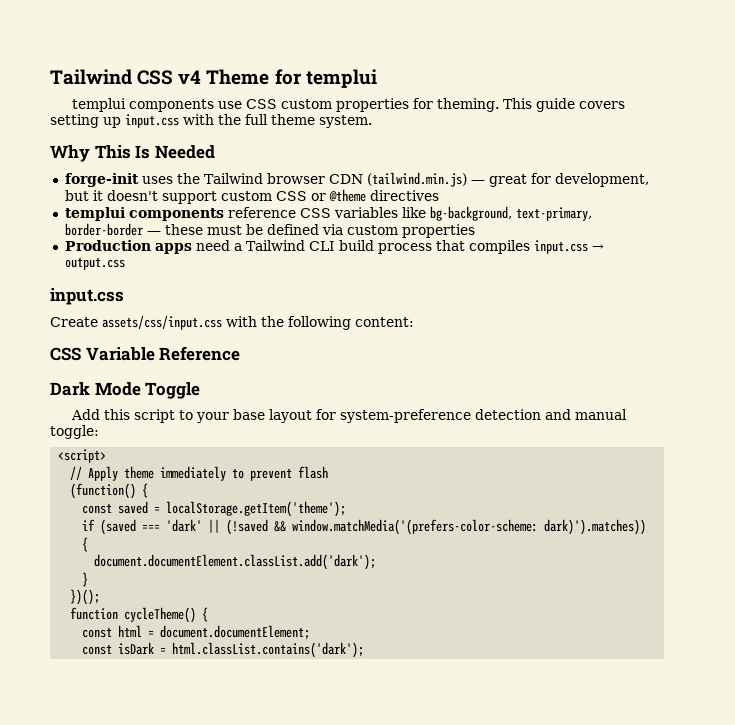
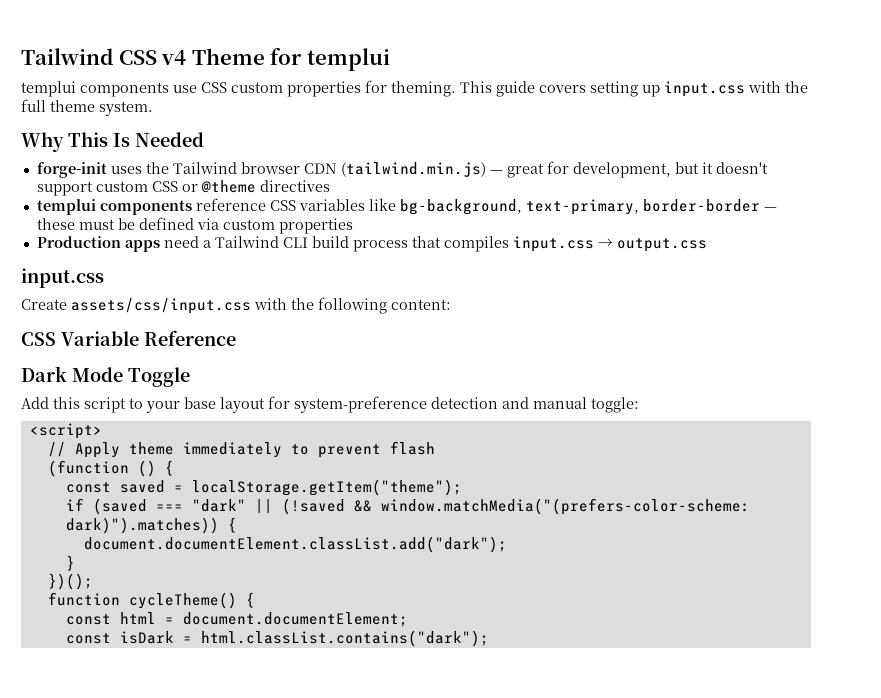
- (function() {
+ (function () {
- const saved = localStorage.getItem('theme');
+ const saved = localStorage.getItem("theme");
- if (saved === 'dark' || (!saved && window.matchMedia('(prefers-color-scheme: dark)').matches)) {
- document.documentElement.classList.add('dark');
+ if (saved === "dark" || (!saved && window.matchMedia("(prefers-color-scheme: dark)").matches)) {
+ document.documentElement.classList.add("dark");
- const isDark = html.classList.contains('dark');
+ const isDark = html.classList.contains("dark");

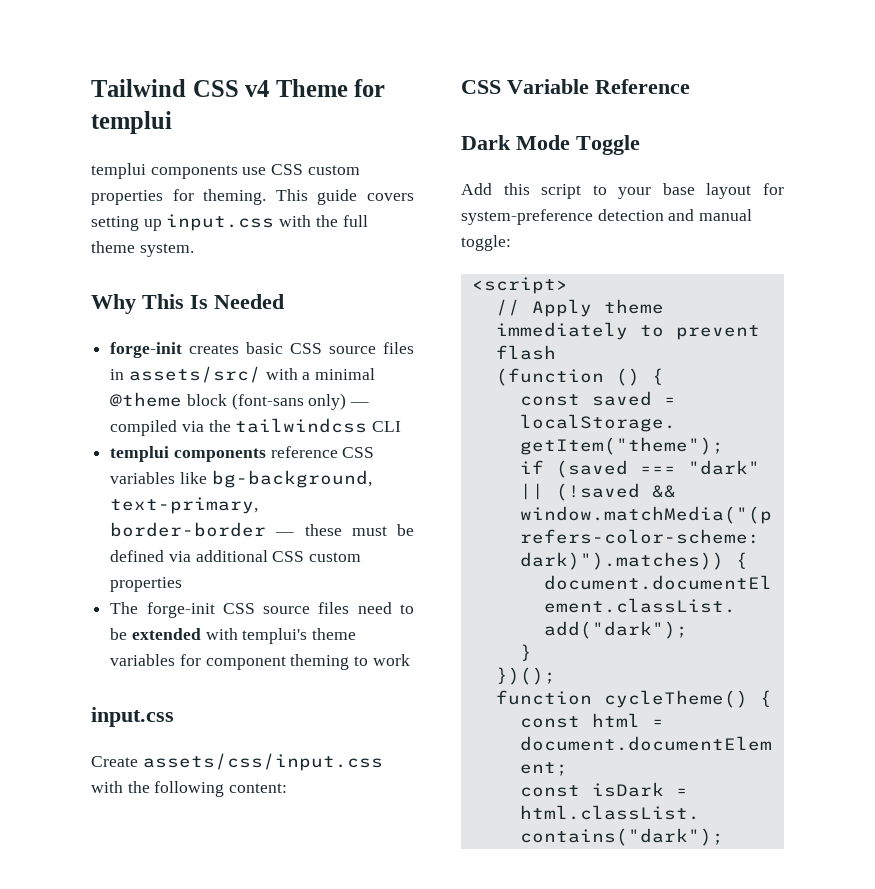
- forge-init uses the Tailwind browser CDN (tailwind.min.js) — great for development, but it doesn't support custom CSS or @theme directives
+ forge-init creates basic CSS source files in assets/src/ with a minimal @theme block (font-sans only) — compiled via the tailwindcss CLI
- templui components reference CSS variables like bg-background, text-primary, border-border — these must be defined via custom properties
+ templui components reference CSS variables like bg-background, text-primary, border-border — these must be defined via additional CSS custom properties
- Production apps need a Tailwind CLI build process that compiles input.css → output.css
+ The forge-init CSS source files need to be extended with templui's theme variables for component theming to work

